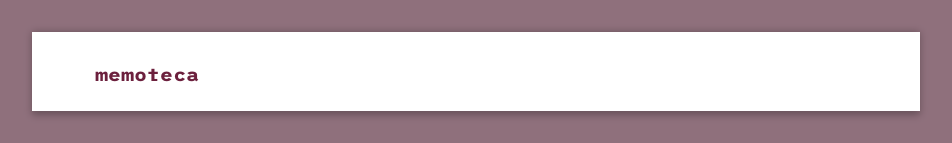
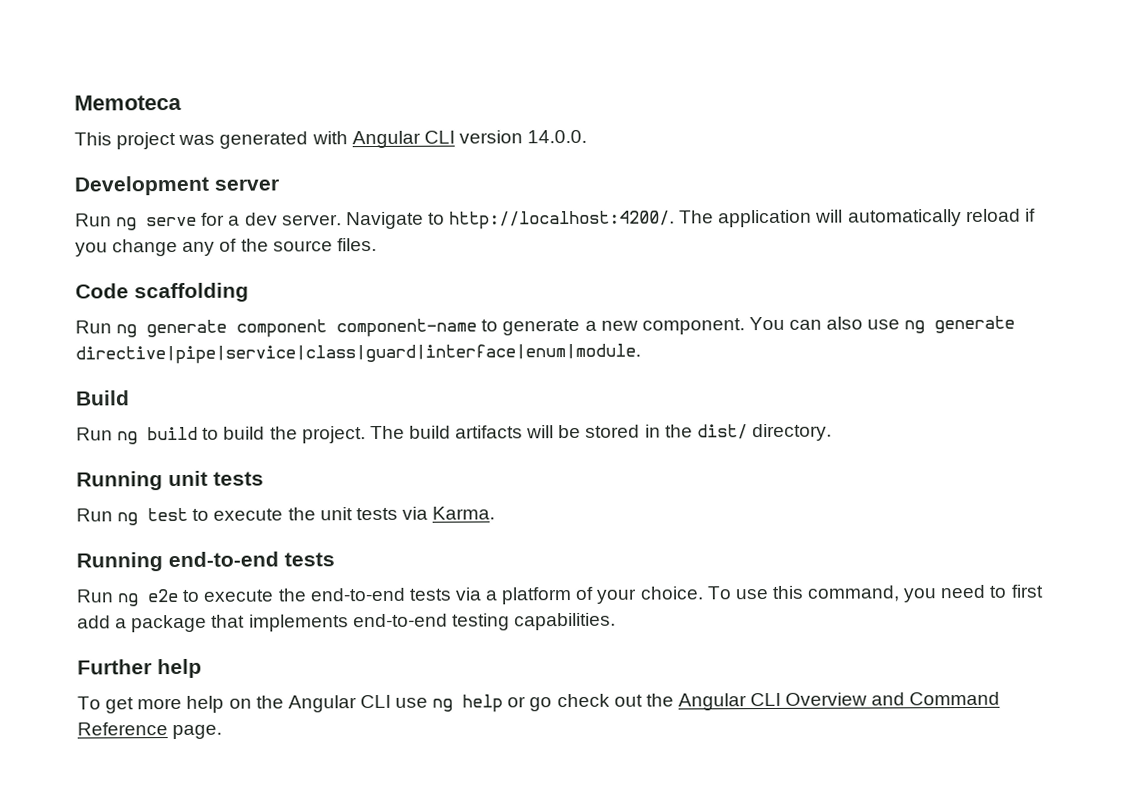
- memoteca
+ Memoteca
+ This project was generated with Angular CLI version 14.0.0.
+ Development server
+ Run ng serve for a dev server. Navigate to http://localhost:4200/. The application will automatically reload if you change any of the source files.
+ Code scaffolding
+ Run ng generate component component-name to generate a new component. You can also use ng generate directive|pipe|service|class|guard|interface|enum|module.
+ Build
+ Run ng build to build the project. The build artifacts will be stored in the dist/ directory.
+ Running unit tests
+ Run ng test to execute the unit tests via Karma.
+ Running end-to-end tests
+ Run ng e2e to execute the end-to-end tests via a platform of your choice. To use this command, you need to first add a package that implements end-to-end testing capabilities.
+ Further help
+ To get more help on the Angular CLI use ng help or go check out the Angular CLI Overview and Command Reference page.

